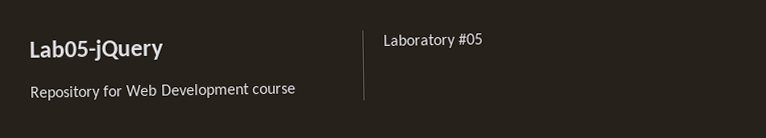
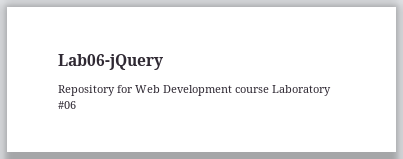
- Lab05-jQuery
+ Lab06-jQuery
- Repository for Web Development course Laboratory #05
+ Repository for Web Development course Laboratory #06

